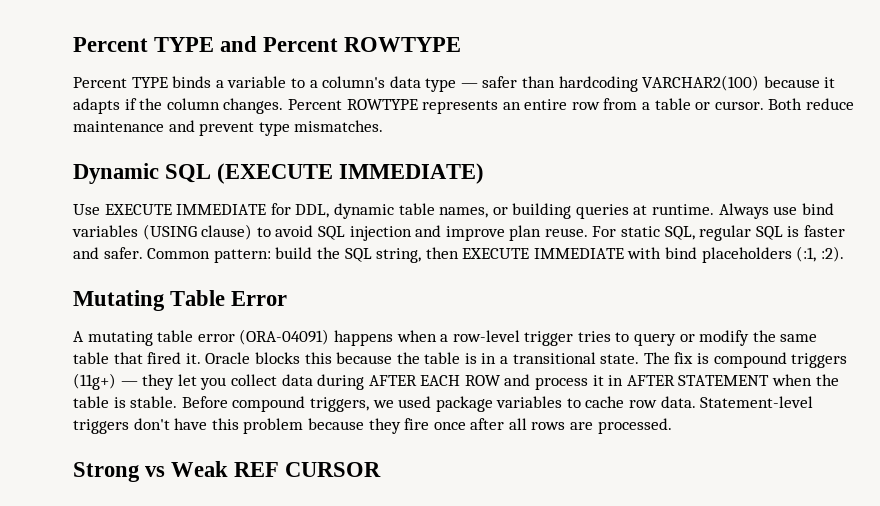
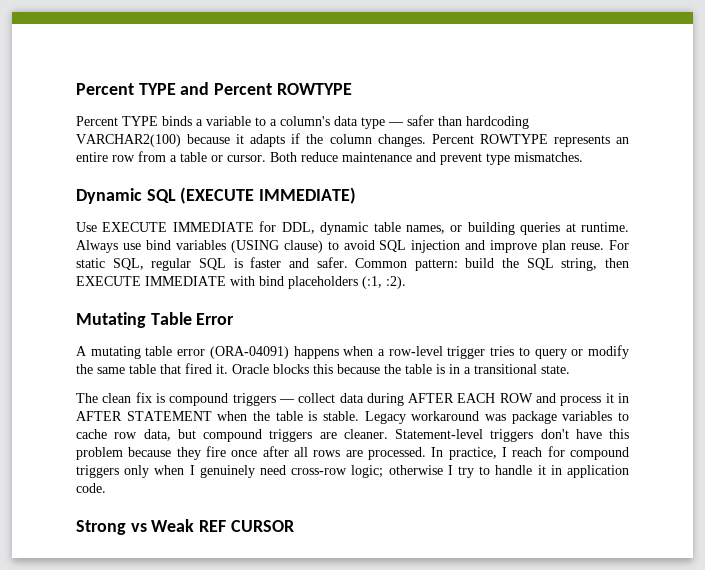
- Oracle blocks this because the table is in a transitional state. The fix is compound triggers (11g+) — they let you collect data during AFTER EACH ROW and process it in AFTER STATEMENT when the table is stable.
+ Oracle blocks this because the table is in a transitional state.
+ The clean fix is compound triggers — collect data during AFTER EACH ROW and process it in AFTER STATEMENT when the table is stable.
- Before compound triggers, we used package variables to cache row data.
+ Legacy workaround was package variables to cache row data, but compound triggers are cleaner.
+ In practice, I reach for compound triggers only when I genuinely need cross-row logic; otherwise I try to handle it in application code.

